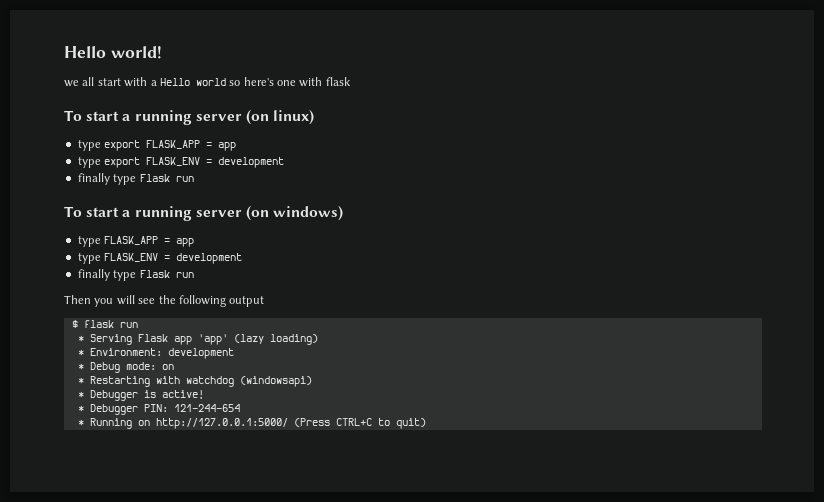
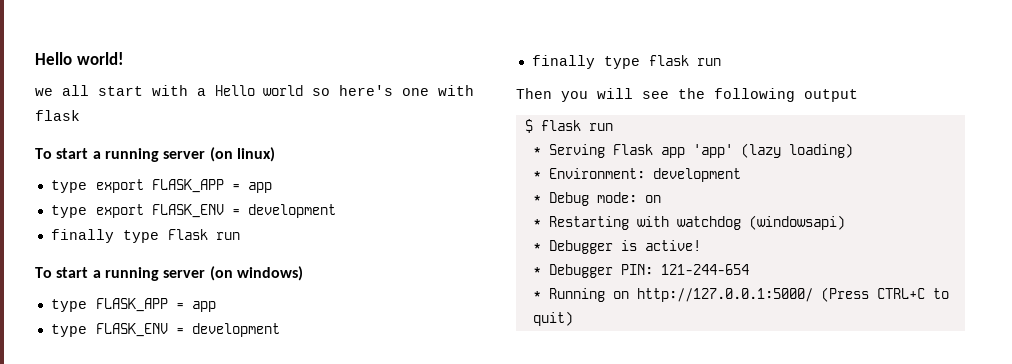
  type FLASK_ENV = development
- finally type Flask run
+ finally type flask run

